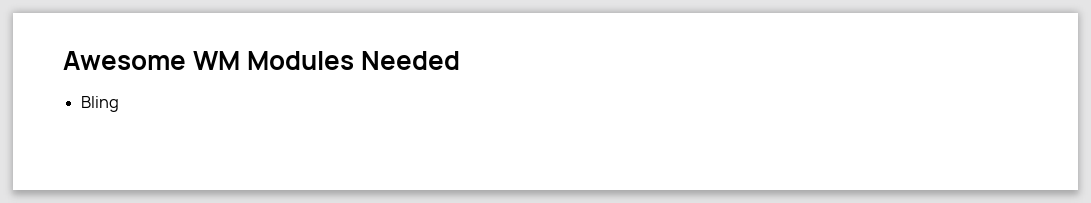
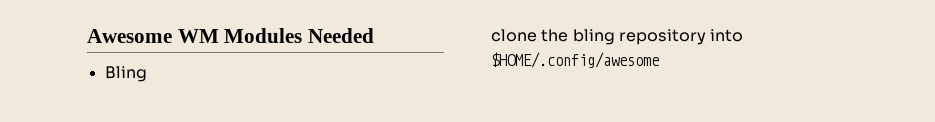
+ clone the bling repository into $HOME/.config/awesome

